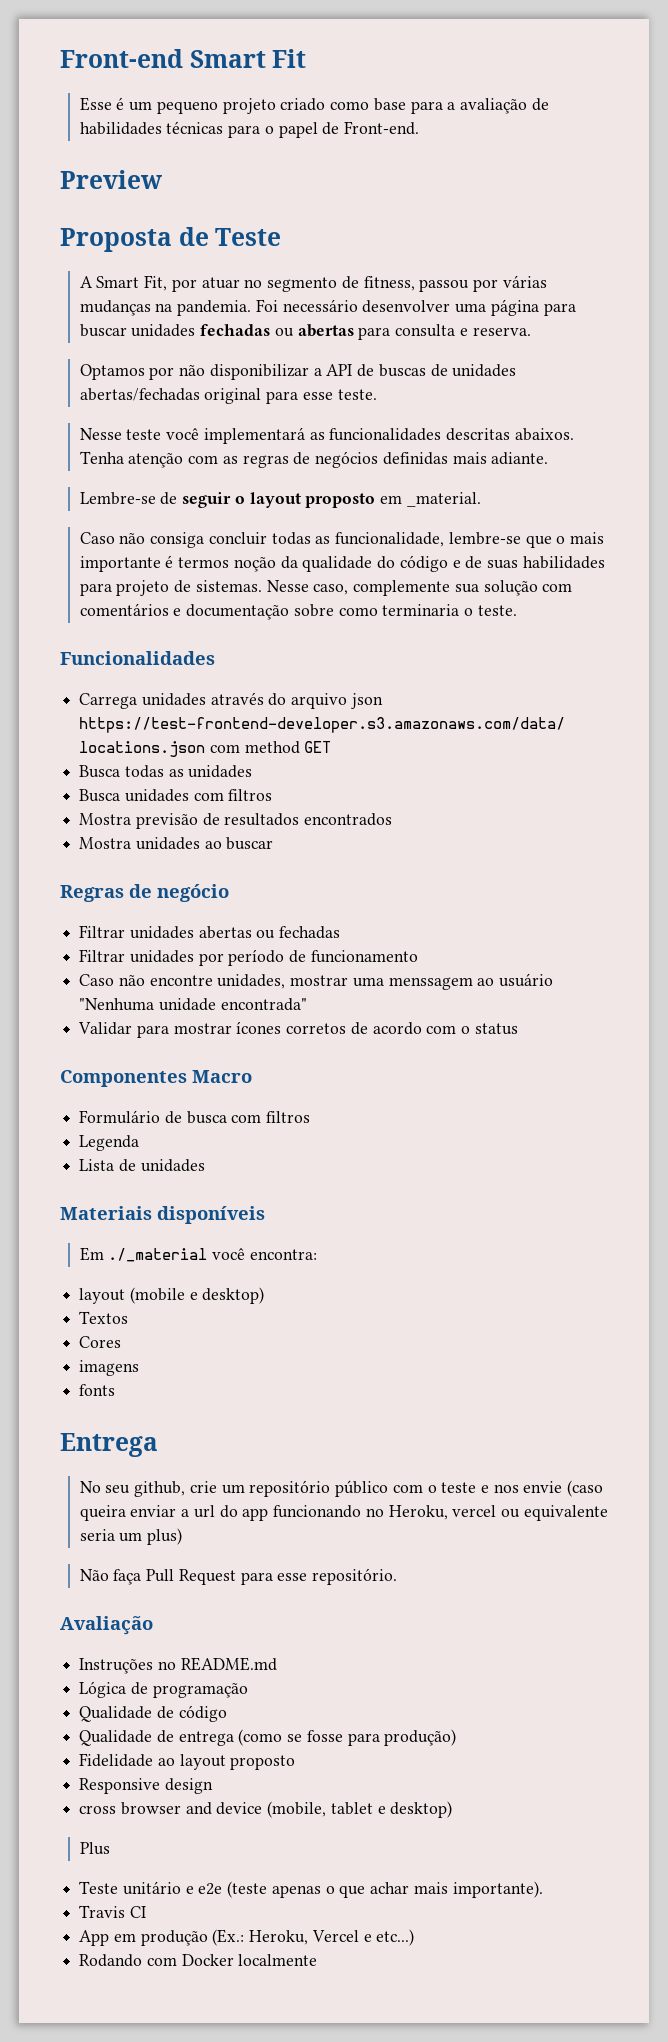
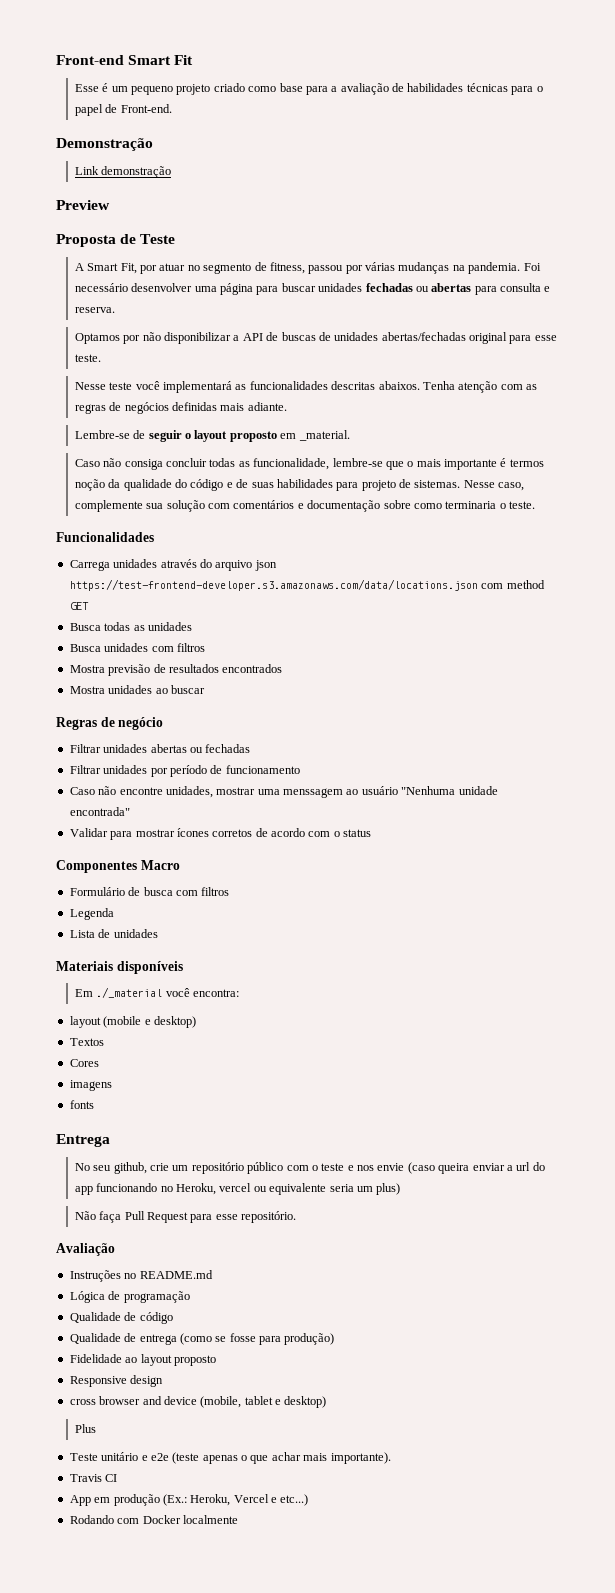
+ Demonstração
+ Link demonstração

